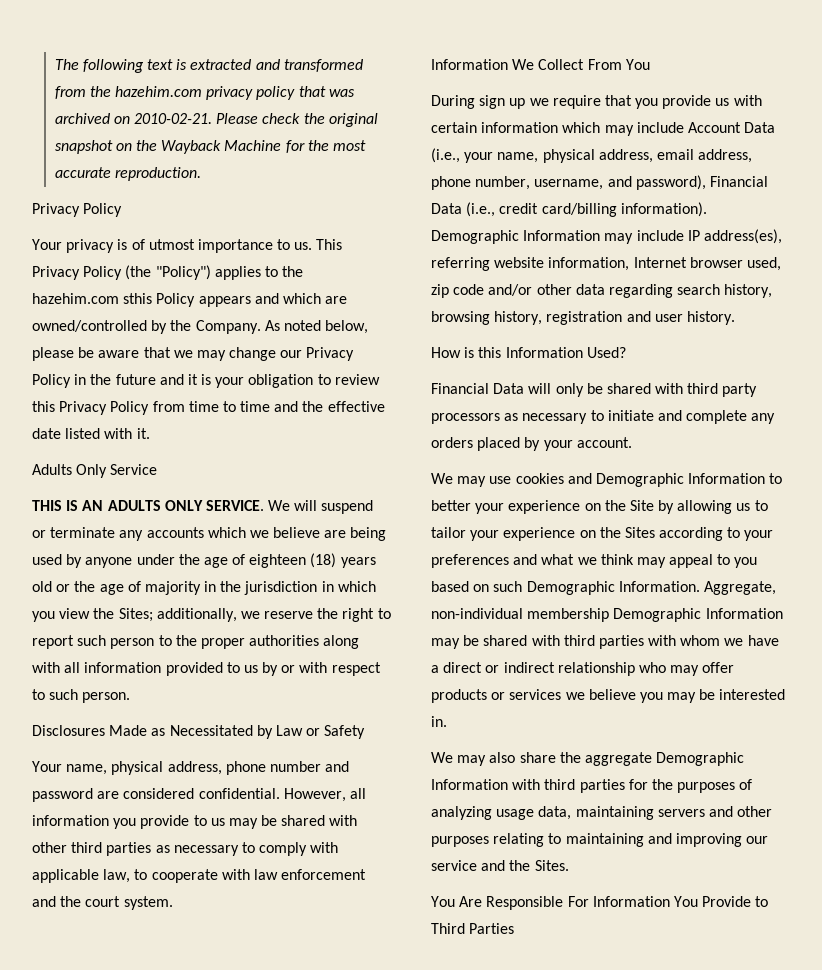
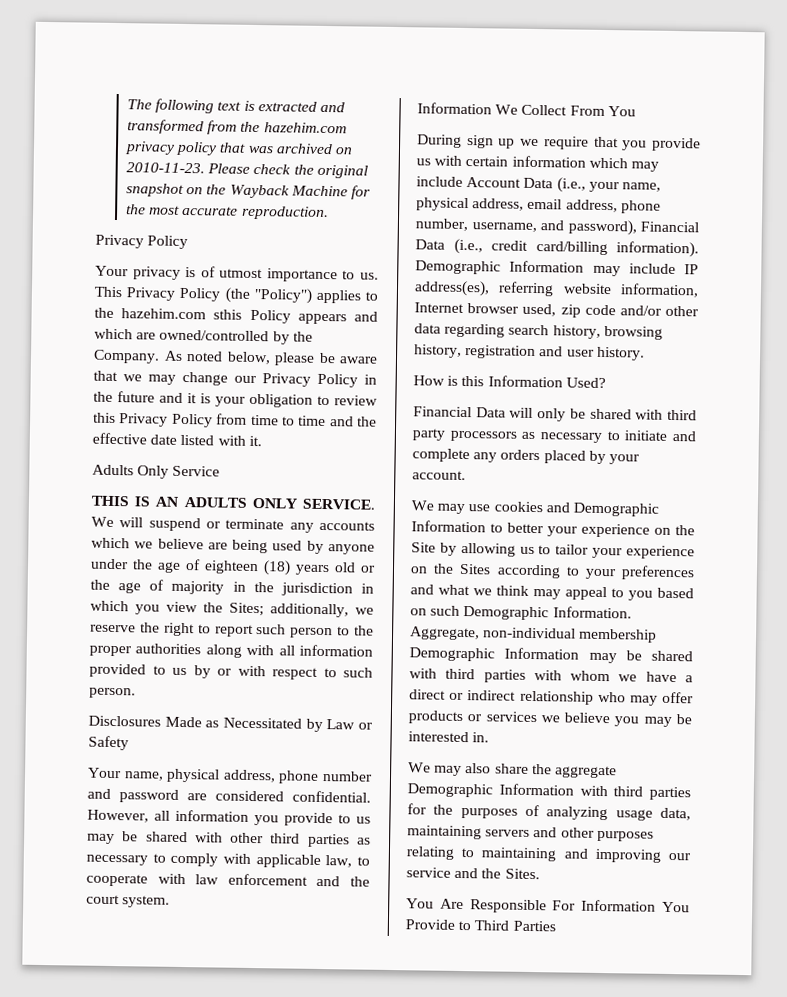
- The following text is extracted and transformed from the hazehim.com privacy policy that was archived on 2010-02-21.
+ The following text is extracted and transformed from the hazehim.com privacy policy that was archived on 2010-11-23.

